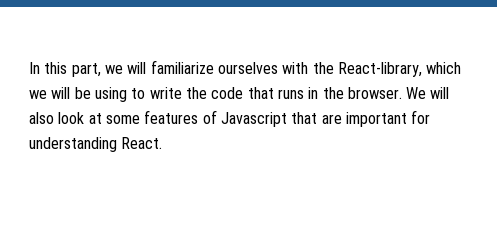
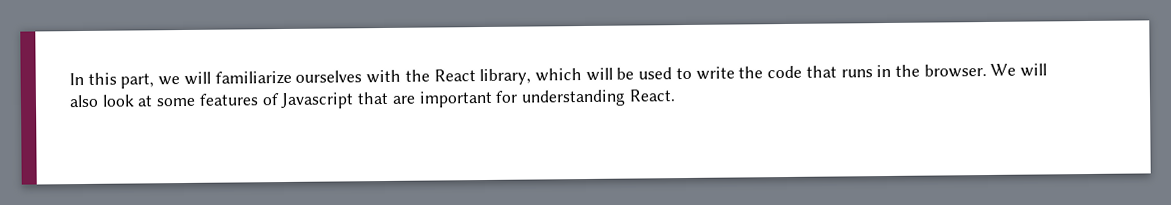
- In this part, we will familiarize ourselves with the React-library, which we will be using to write the code that runs in the browser.
+ In this part, we will familiarize ourselves with the React library, which will be used to write the code that runs in the browser.

